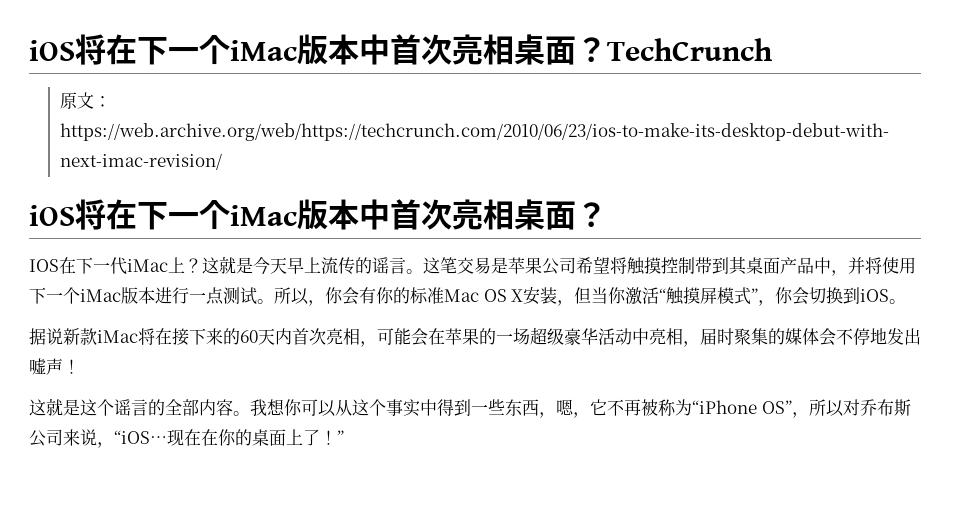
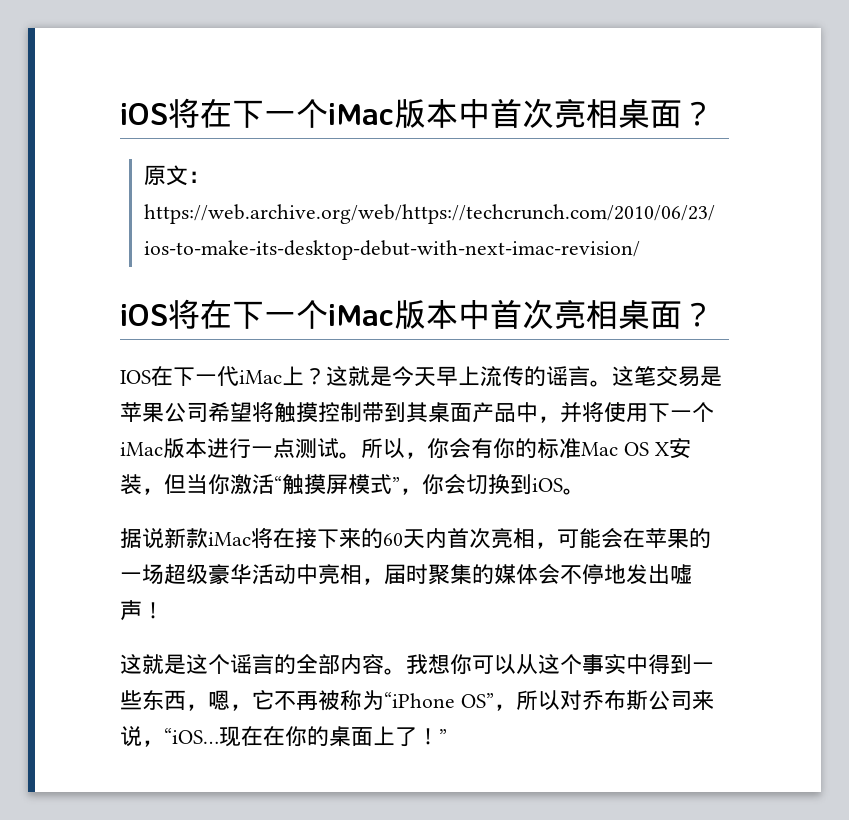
- TechCrunch

